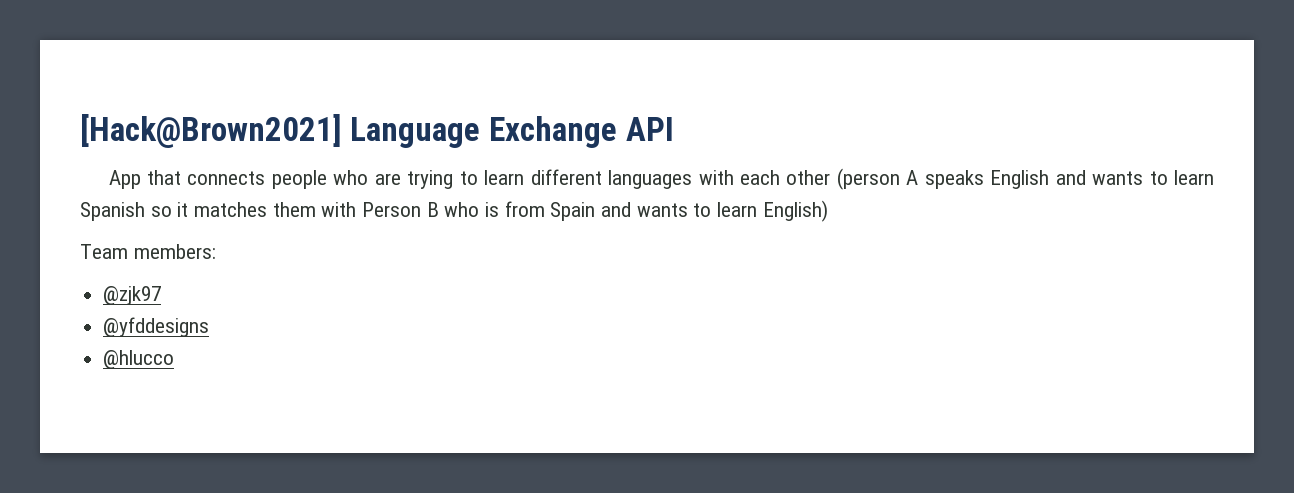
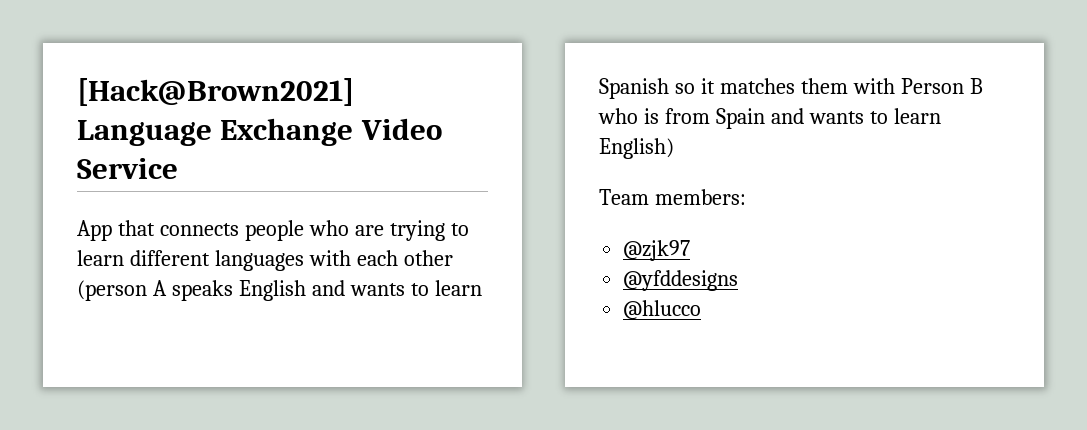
- [Hack@Brown2021] Language Exchange API
+ [Hack@Brown2021] Language Exchange Video Service

